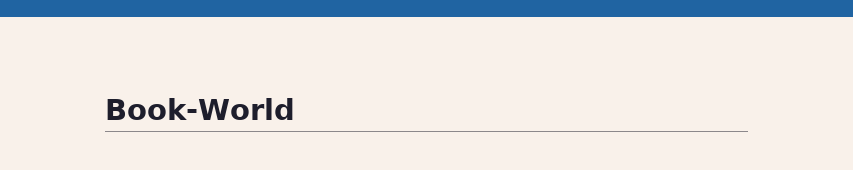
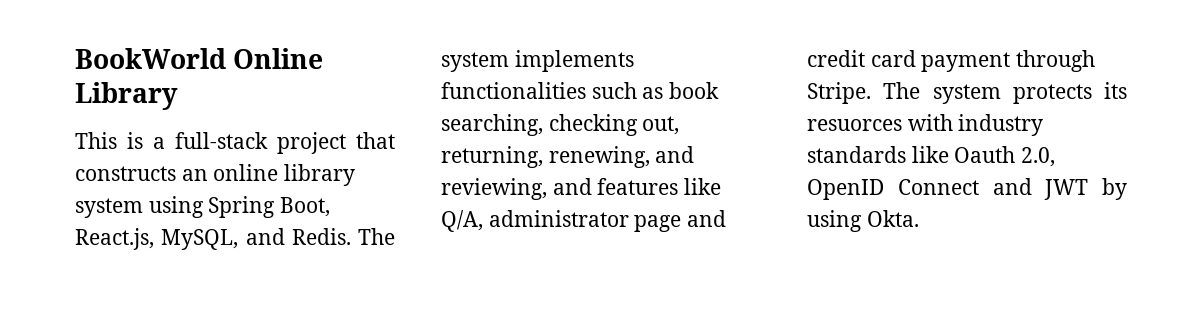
- Book-World
+ BookWorld Online Library
+ This is a full-stack project that constructs an online library system using Spring Boot, React.js, MySQL, and Redis. The system implements functionalities such as book searching, checking out, returning, renewing, and reviewing, and features like Q/A, administrator page and credit card payment through Stripe. The system protects its resuorces with industry standards like Oauth 2.0, OpenID Connect and JWT by using Okta.

